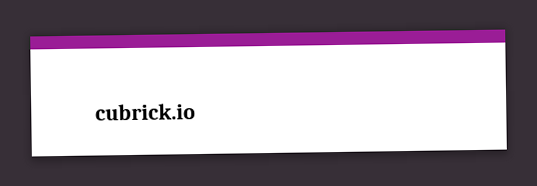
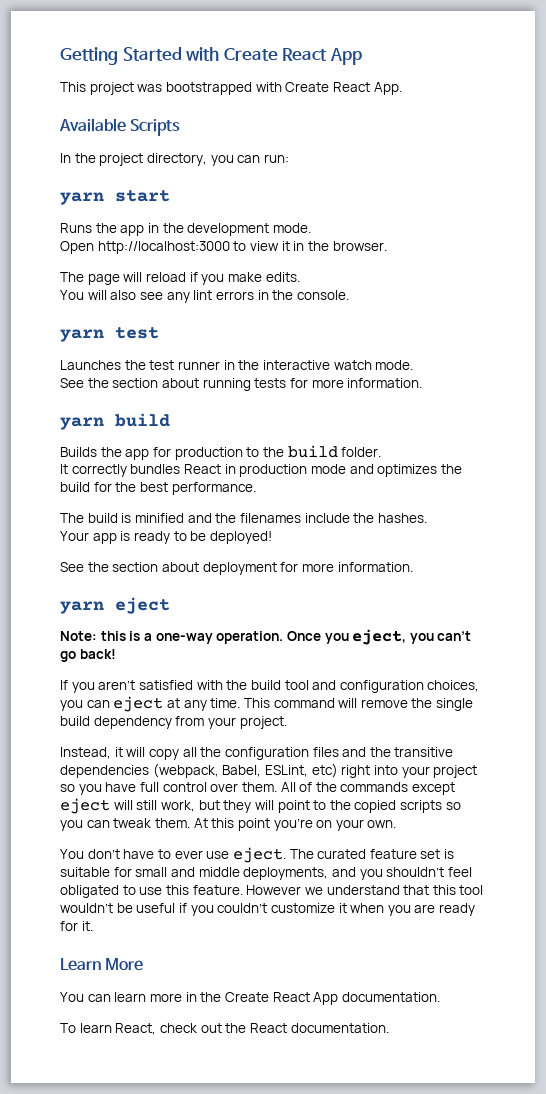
- cubrick.io
+ Getting Started with Create React App
+ This project was bootstrapped with Create React App.
+ Available Scripts
+ In the project directory, you can run:
+ yarn start
+ Runs the app in the development mode.
+ Open http://localhost:3000 to view it in the browser.
+ The page will reload if you make edits.
+ You will also see any lint errors in the console.
+ yarn test
+ Launches the test runner in the interactive watch mode.
+ See the section about running tests for more information.
+ yarn build
+ Builds the app for production to the build folder.
+ It correctly bundles React in production mode and optimizes the build for the best performance.
+ The build is minified and the filenames include the hashes.
+ Your app is ready to be deployed!
+ See the section about deployment for more information.
+ yarn eject
+ Note: this is a one-way operation. Once you eject, you can’t go back!
+ If you aren’t satisfied with the build tool and configuration choices, you can eject at any time. This command will remove the single build dependency from your project.
+ Instead, it will copy all the configuration files and the transitive dependencies (webpack, Babel, ESLint, etc) right into your project so you have full control over them. All of the commands except eject will still work, but they will point to the copied scripts so you can tweak them. At this point you’re on your own.
+ You don’t have to ever use eject. The curated feature set is suitable for small and middle deployments, and you shouldn’t feel obligated to use this feature. However we understand that this tool wouldn’t be useful if you couldn’t customize it when you are ready for it.
+ Learn More
+ You can learn more in the Create React App documentation.
+ To learn React, check out the React documentation.

